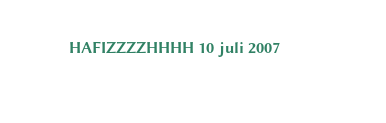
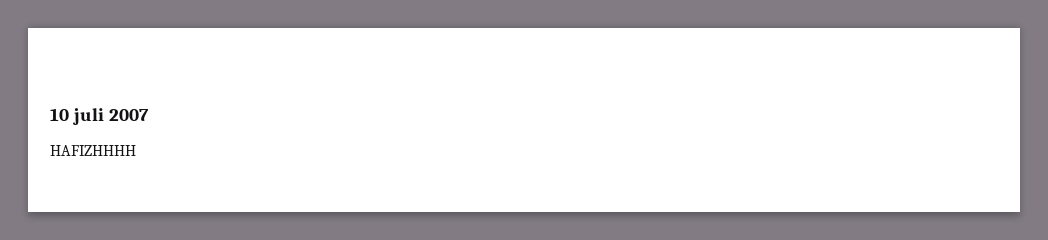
- HAFIZZZZHHHH 10 juli 2007
+ 10 juli 2007
+ HAFIZHHHH

